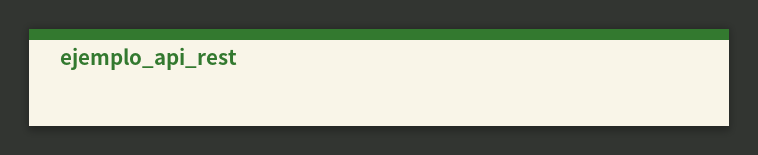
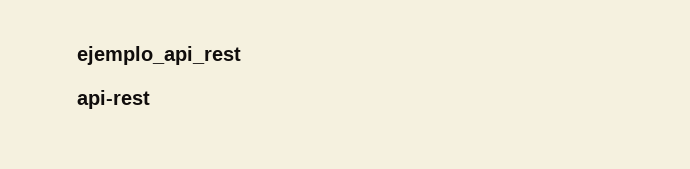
+ api-rest

